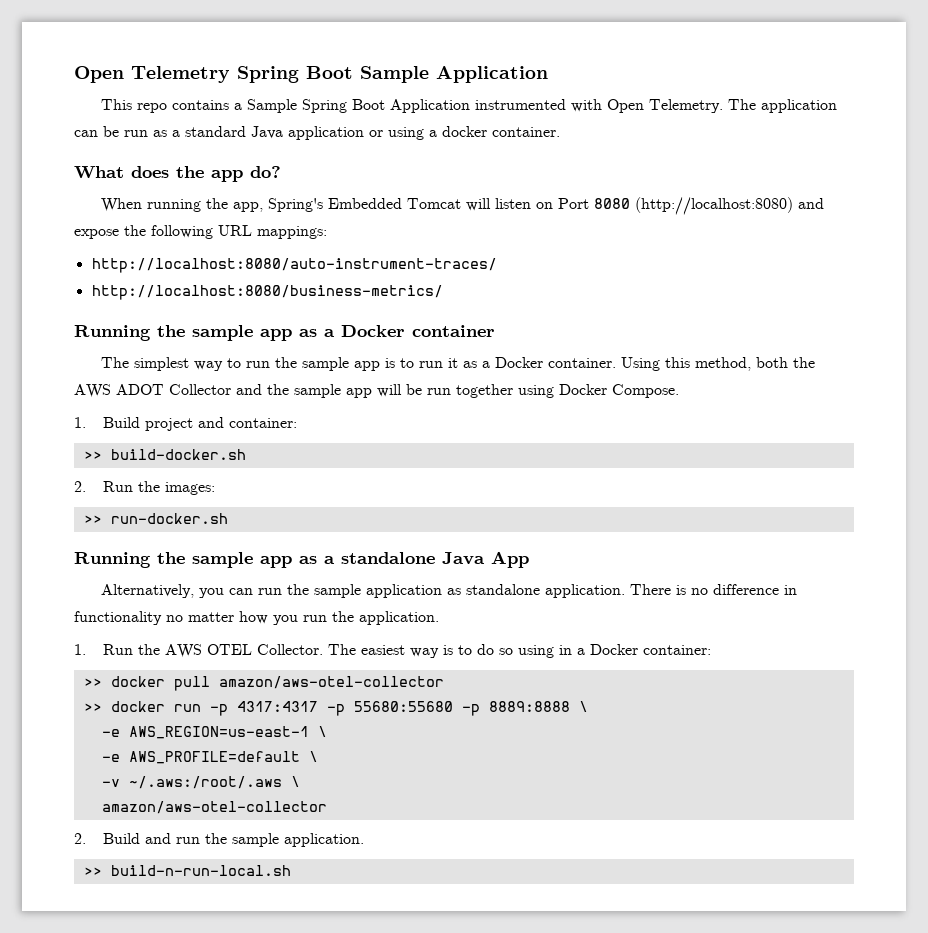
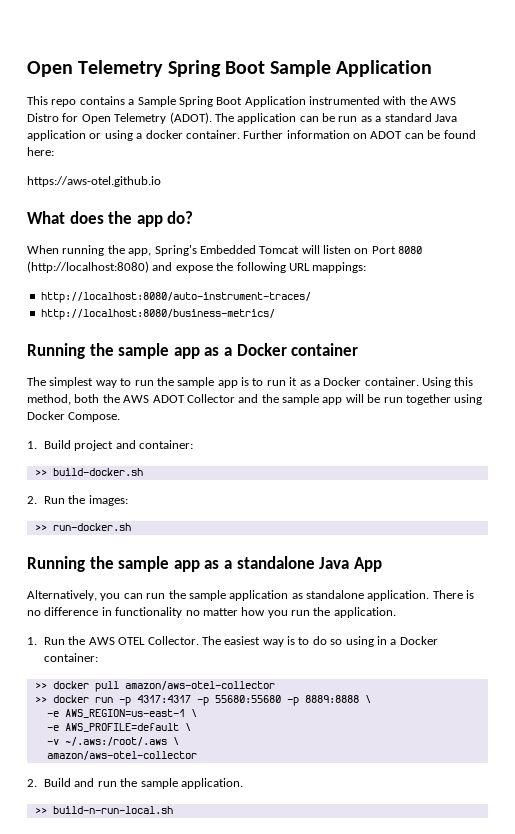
- This repo contains a Sample Spring Boot Application instrumented with Open Telemetry.
+ This repo contains a Sample Spring Boot Application instrumented with the AWS Distro for Open Telemetry (ADOT).
+ Further information on ADOT can be found here:
+ https://aws-otel.github.io

